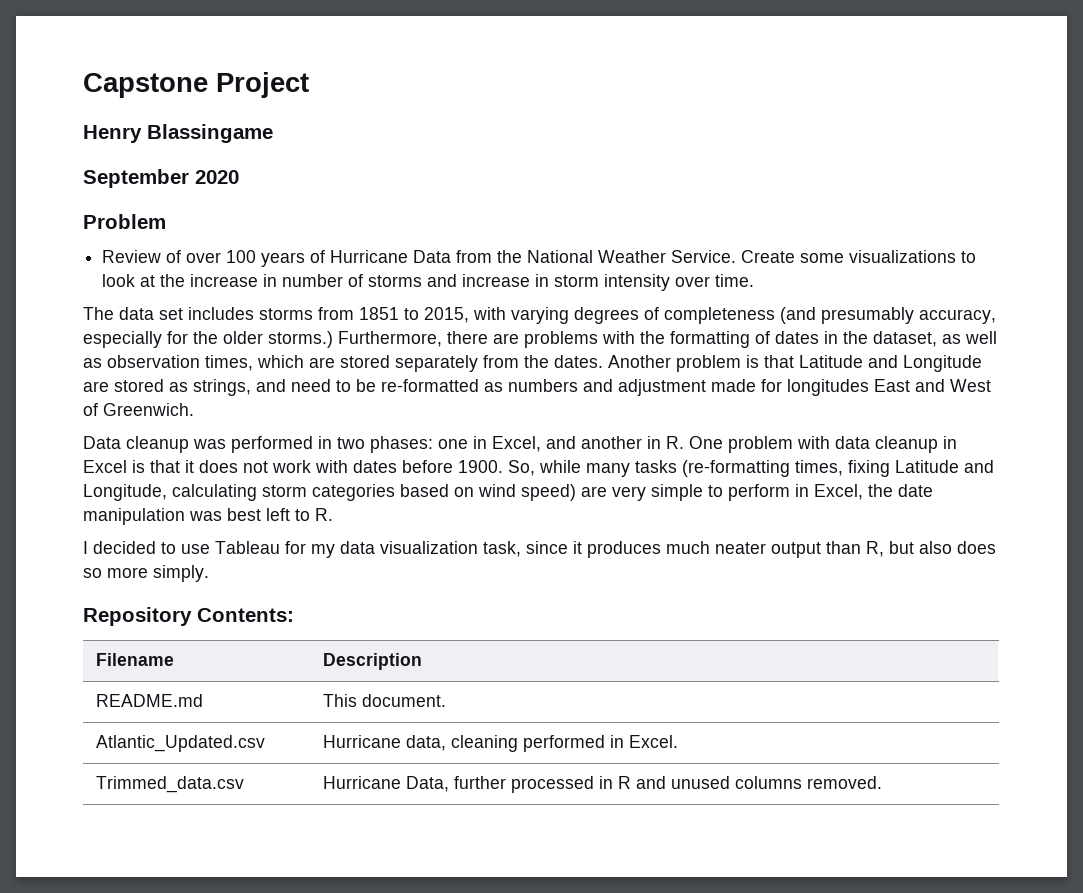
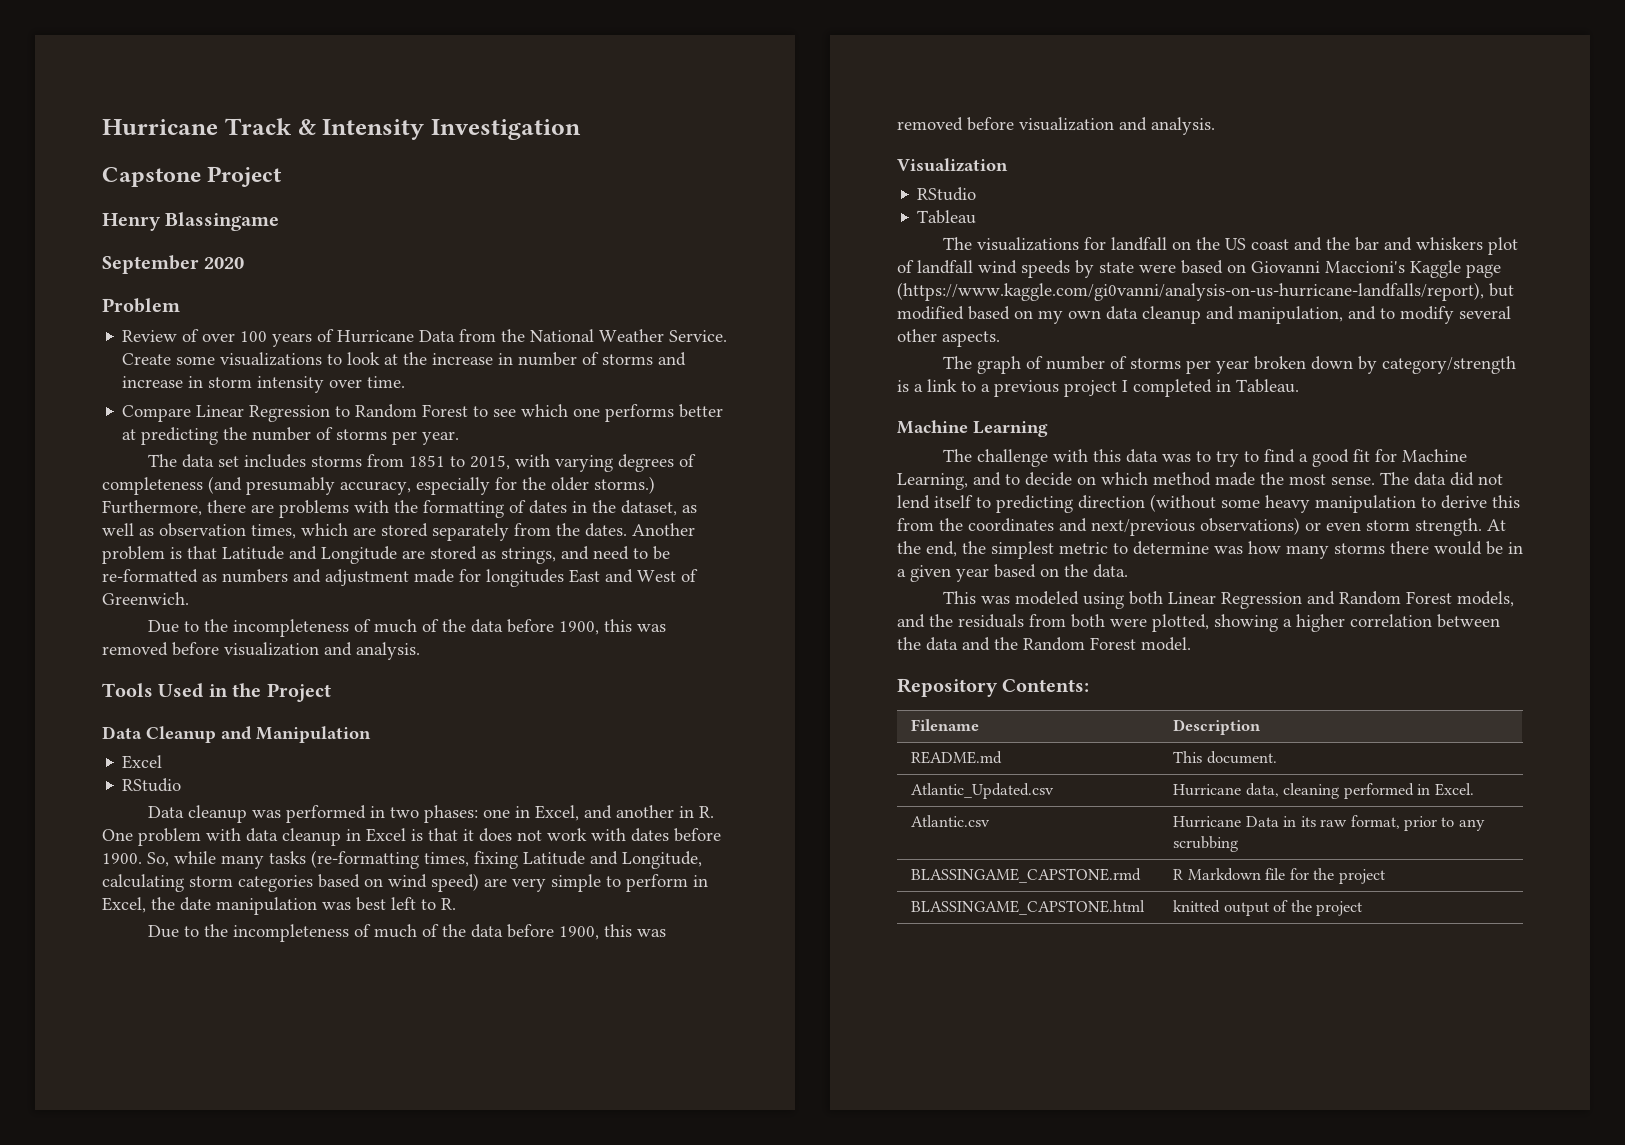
+ Hurricane Track & Intensity Investigation
+ Compare Linear Regression to Random Forest to see which one performs better at predicting the number of storms per year.
  Another problem is that Latitude and Longitude are stored as strings, and need to be re-formatted as numbers and adjustment made for longitudes East and West of Greenwich.
+ Due to the incompleteness of much of the data before 1900, this was removed before visualization and analysis.
+ Tools Used in the Project
+ Data Cleanup and Manipulation
+ Excel
+ RStudio
  So, while many tasks (re-formatting times, fixing Latitude and Longitude, calculating storm categories based on wind speed) are very simple to perform in Excel, the date manipulation was best left to R.
- I decided to use Tableau for my data visualization task, since it produces much neater output than R, but also does so more simply.
+ Due to the incompleteness of much of the data before 1900, this was removed before visualization and analysis.
+ Visualization
+ RStudio
+ Tableau
+ The visualizations for landfall on the US coast and the bar and whiskers plot of landfall wind speeds by state were based on Giovanni Maccioni's Kaggle page (https://www.kaggle.com/gi0vanni/analysis-on-us-hurricane-landfalls/report), but modified based on my own data cleanup and manipulation, and to modify several other aspects.
+ The graph of number of storms per year broken down by category/strength is a link to a previous project I completed in Tableau.
+ Machine Learning
+ The challenge with this data was to try to find a good fit for Machine Learning, and to decide on which method made the most sense. The data did not lend itself to predicting direction (without some heavy manipulation to derive this from the coordinates and next/previous observations) or even storm strength. At the end, the simplest metric to determine was how many storms there would be in a given year based on the data.
+ This was modeled using both Linear Regression and Random Forest models, and the residuals from both were plotted, showing a higher correlation between the data and the Random Forest model.
- Trimmed_data.csv | Hurricane Data, further processed in R and unused columns removed.
+ Atlantic.csv | Hurricane Data in its raw format, prior to any scrubbing
+ BLASSINGAME_CAPSTONE.rmd | R Markdown file for the project
+ BLASSINGAME_CAPSTONE.html | knitted output of the project

